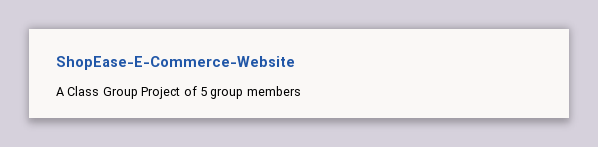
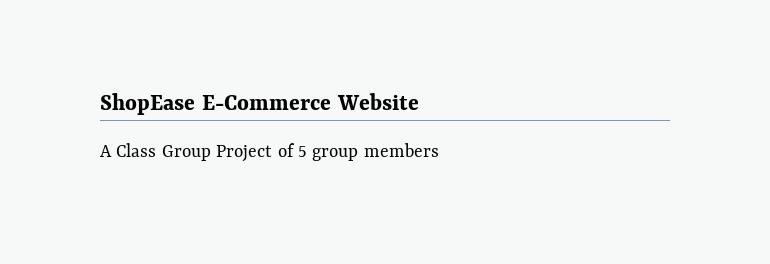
- ShopEase-E-Commerce-Website
+ ShopEase E-Commerce Website

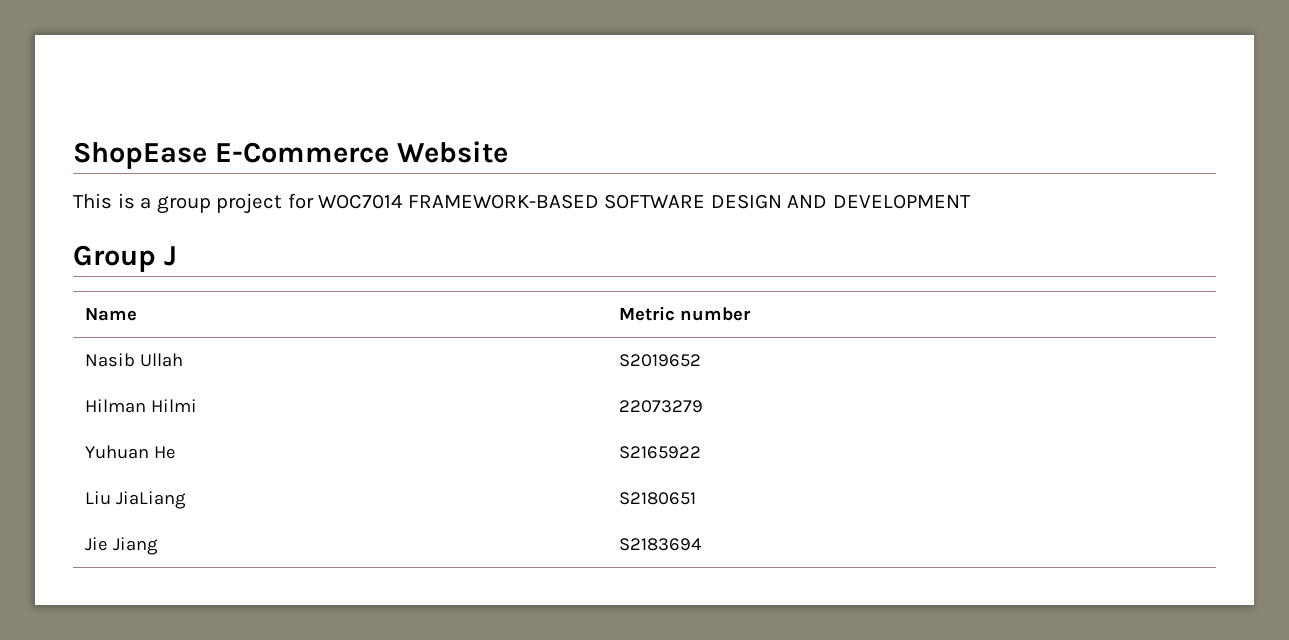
- A Class Group Project of 5 group members
+ This is a group project for WOC7014 FRAMEWORK-BASED SOFTWARE DESIGN AND DEVELOPMENT
+ Group J
+ Name | Metric number
+ Nasib Ullah | S2019652
+ Hilman Hilmi | 22073279
+ Yuhuan He | S2165922
+ Liu JiaLiang | S2180651
+ Jie Jiang | S2183694

